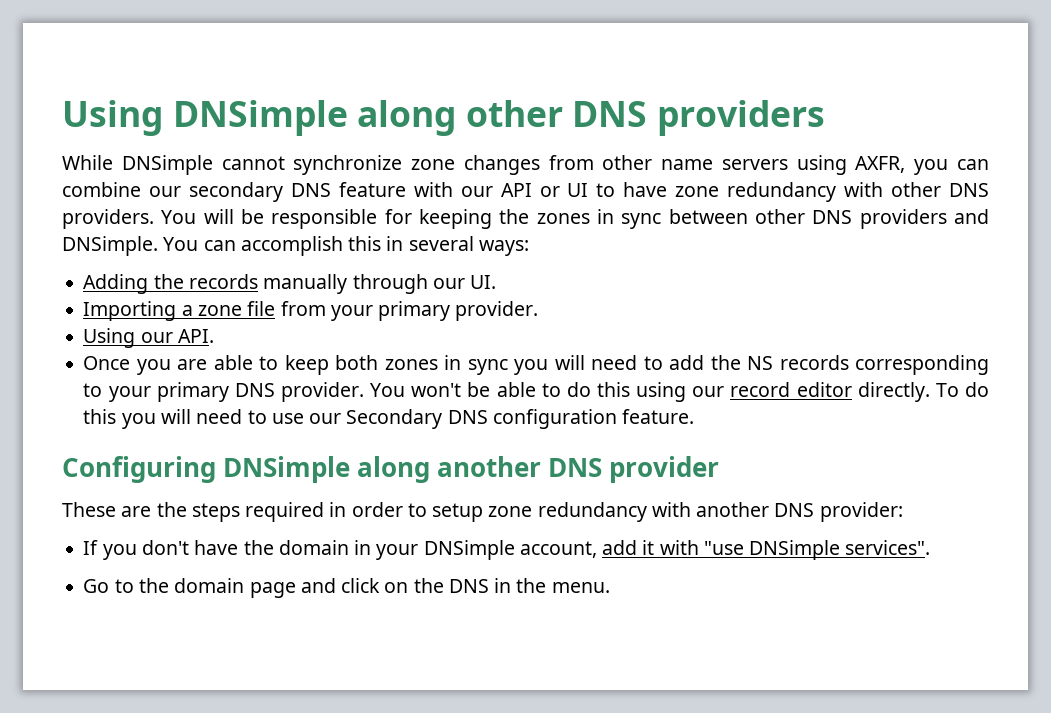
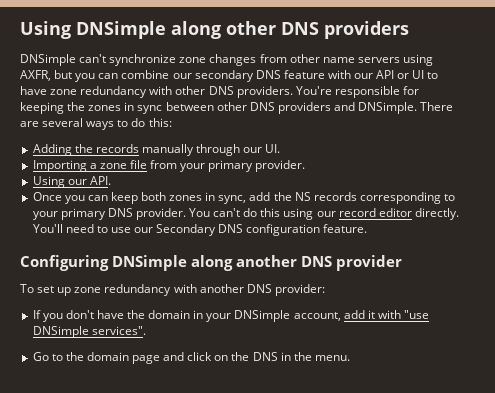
- While DNSimple cannot synchronize zone changes from other name servers using AXFR, you can combine our secondary DNS feature with our API or UI to have zone redundancy with other DNS providers.
+ DNSimple can't synchronize zone changes from other name servers using AXFR, but you can combine our secondary DNS feature with our API or UI to have zone redundancy with other DNS providers.
- You will be responsible for keeping the zones in sync between other DNS providers and DNSimple.
+ You're responsible for keeping the zones in sync between other DNS providers and DNSimple.
- You can accomplish this in several ways:
+ There are several ways to do this:
- Once you are able to keep both zones in sync you will need to add the NS records corresponding to your primary DNS provider.
+ Once you can keep both zones in sync, add the NS records corresponding to your primary DNS provider.
- You won't be able to do this using our record editor directly.
+ You can't do this using our record editor directly.
- To do this you will need to use our Secondary DNS configuration feature.
+ You'll need to use our Secondary DNS configuration feature.
- These are the steps required in order to setup zone redundancy with another DNS provider:
+ To set up zone redundancy with another DNS provider:

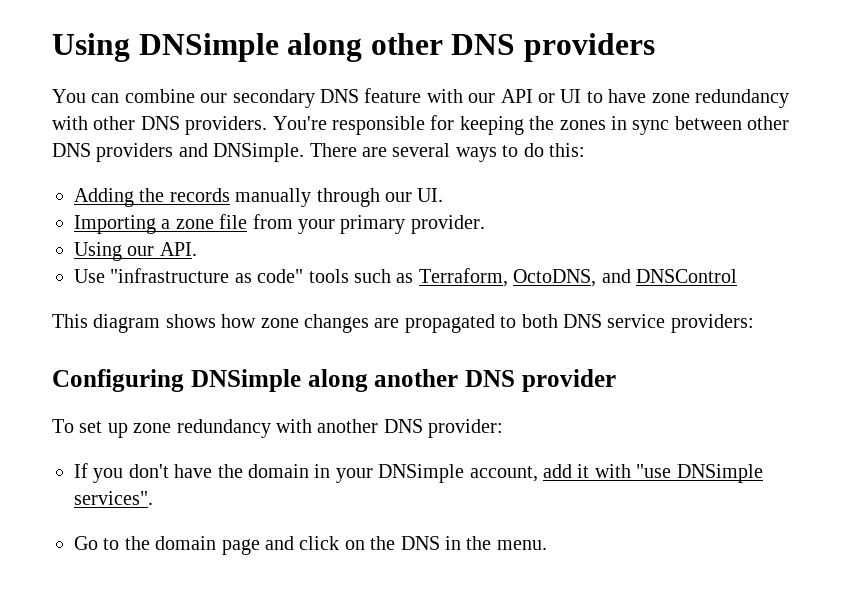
- DNSimple can't synchronize zone changes from other name servers using AXFR, but you can combine our secondary DNS feature with our API or UI to have zone redundancy with other DNS providers.
+ You can combine our secondary DNS feature with our API or UI to have zone redundancy with other DNS providers.
- Once you can keep both zones in sync, add the NS records corresponding to your primary DNS provider. You can't do this using our record editor directly. You'll need to use our Secondary DNS configuration feature.
+ Use "infrastructure as code" tools such as Terraform, OctoDNS, and DNSControl
+ This diagram shows how zone changes are propagated to both DNS service providers:

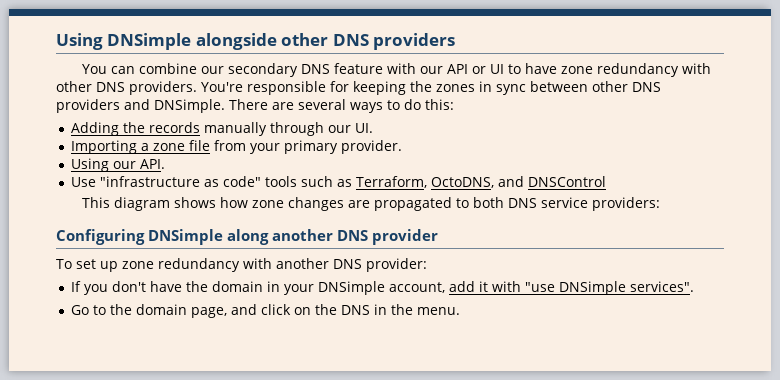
- Using DNSimple along other DNS providers
+ Using DNSimple alongside other DNS providers
- Go to the domain page and click on the DNS in the menu.
+ Go to the domain page, and click on the DNS in the menu.

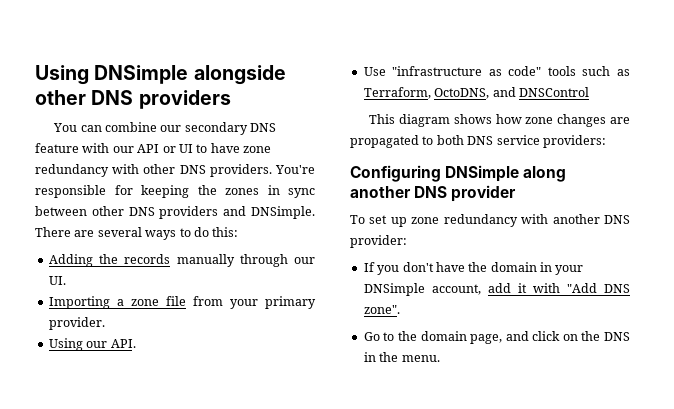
- If you don't have the domain in your DNSimple account, add it with "use DNSimple services".
+ If you don't have the domain in your DNSimple account, add it with "Add DNS zone".

